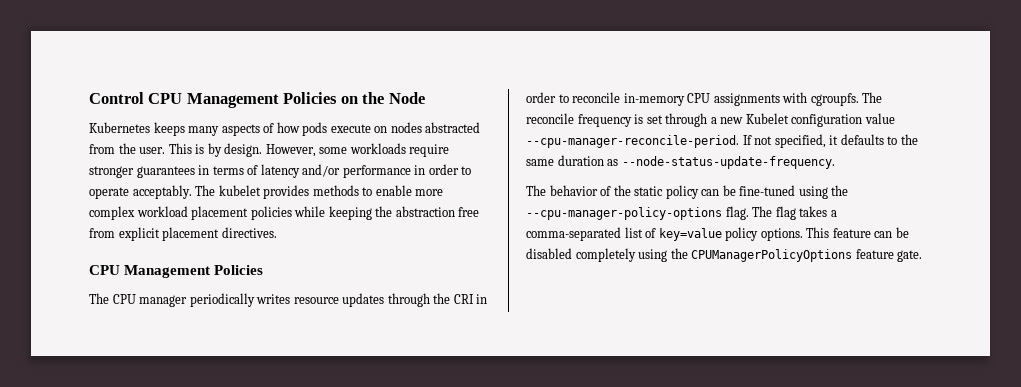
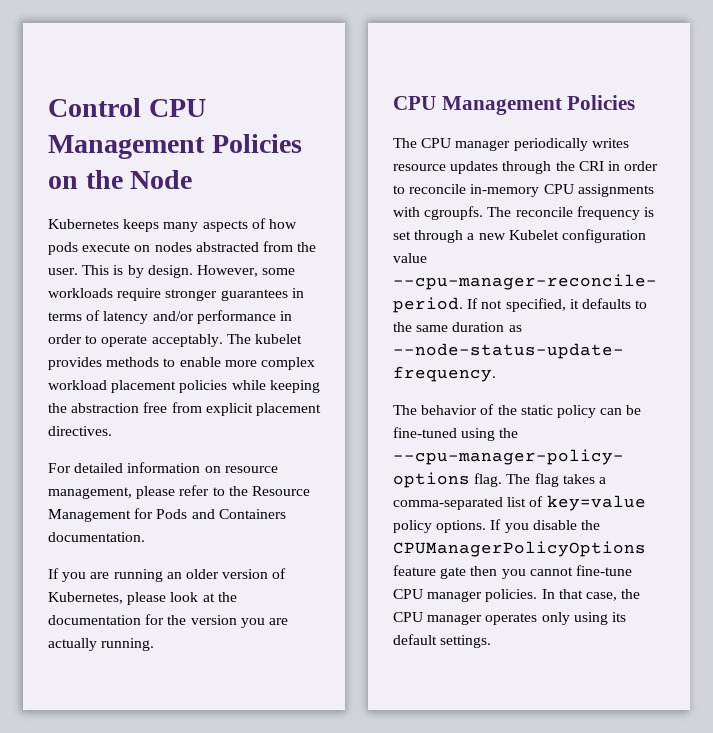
+ For detailed information on resource management, please refer to the Resource Management for Pods and Containers documentation.
+ If you are running an older version of Kubernetes, please look at the documentation for the version you are actually running.
- This feature can be disabled completely using the CPUManagerPolicyOptions feature gate.
+ If you disable the CPUManagerPolicyOptions feature gate then you cannot fine-tune CPU manager policies. In that case, the CPU manager operates only using its default settings.

